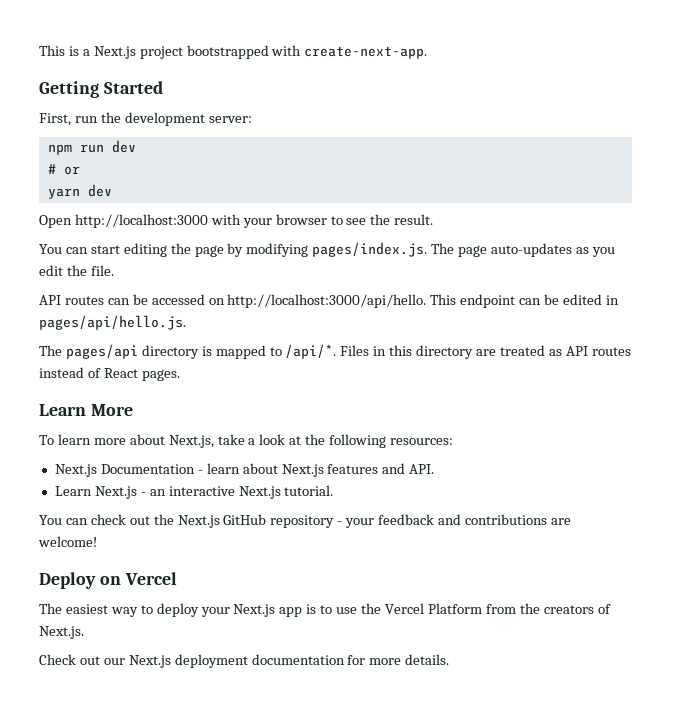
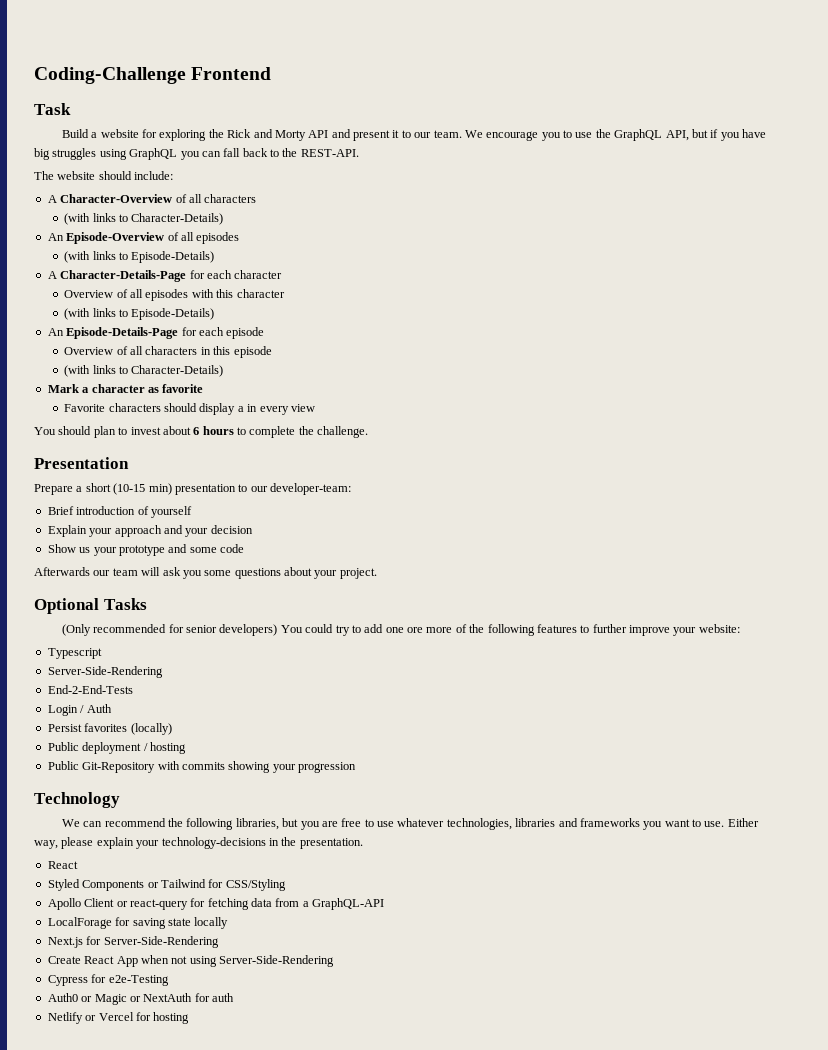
- This is a Next.js project bootstrapped with create-next-app.
- Getting Started
- First, run the development server:
- npm run dev
- # or
- yarn dev
- Open http://localhost:3000 with your browser to see the result.
- You can start editing the page by modifying pages/index.js. The page auto-updates as you edit the file.
- API routes can be accessed on http://localhost:3000/api/hello. This endpoint can be edited in pages/api/hello.js.
- The pages/api directory is mapped to /api/*. Files in this directory are treated as API routes instead of React pages.
- Learn More
- To learn more about Next.js, take a look at the following resources:
- Next.js Documentation - learn about Next.js features and API.
- Learn Next.js - an interactive Next.js tutorial.
- You can check out the Next.js GitHub repository - your feedback and contributions are welcome!
- Deploy on Vercel
- The easiest way to deploy your Next.js app is to use the Vercel Platform from the creators of Next.js.
- Check out our Next.js deployment documentation for more details.
+ Coding-Challenge Frontend
+ Task
+ Build a website for exploring the Rick and Morty API and present it to our team. We encourage you to use the GraphQL API, but if you have big struggles using GraphQL you can fall back to the REST-API.
+ The website should include:
+ A Character-Overview of all characters
+ (with links to Character-Details)
+ An Episode-Overview of all episodes
+ (with links to Episode-Details)
+ A Character-Details-Page for each character
+ Overview of all episodes with this character
+ (with links to Episode-Details)
+ An Episode-Details-Page for each episode
+ Overview of all characters in this episode
+ (with links to Character-Details)
+ Mark a character as favorite
+ Favorite characters should display a in every view
+ You should plan to invest about 6 hours to complete the challenge.
+ Presentation
+ Prepare a short (10-15 min) presentation to our developer-team:
+ Brief introduction of yourself
+ Explain your approach and your decision
+ Show us your prototype and some code
+ Afterwards our team will ask you some questions about your project.
+ Optional Tasks
+ (Only recommended for senior developers) You could try to add one ore more of the following features to further improve your website:
+ Typescript
+ Server-Side-Rendering
+ End-2-End-Tests
+ Login / Auth
+ Persist favorites (locally)
+ Public deployment / hosting
+ Public Git-Repository with commits showing your progression
+ Technology
+ We can recommend the following libraries, but you are free to use whatever technologies, libraries and frameworks you want to use. Either way, please explain your technology-decisions in the presentation.
+ React
+ Styled Components or Tailwind for CSS/Styling
+ Apollo Client or react-query for fetching data from a GraphQL-API
+ LocalForage for saving state locally
+ Next.js for Server-Side-Rendering
+ Create React App when not using Server-Side-Rendering
+ Cypress for e2e-Testing
+ Auth0 or Magic or NextAuth for auth
+ Netlify or Vercel for hosting

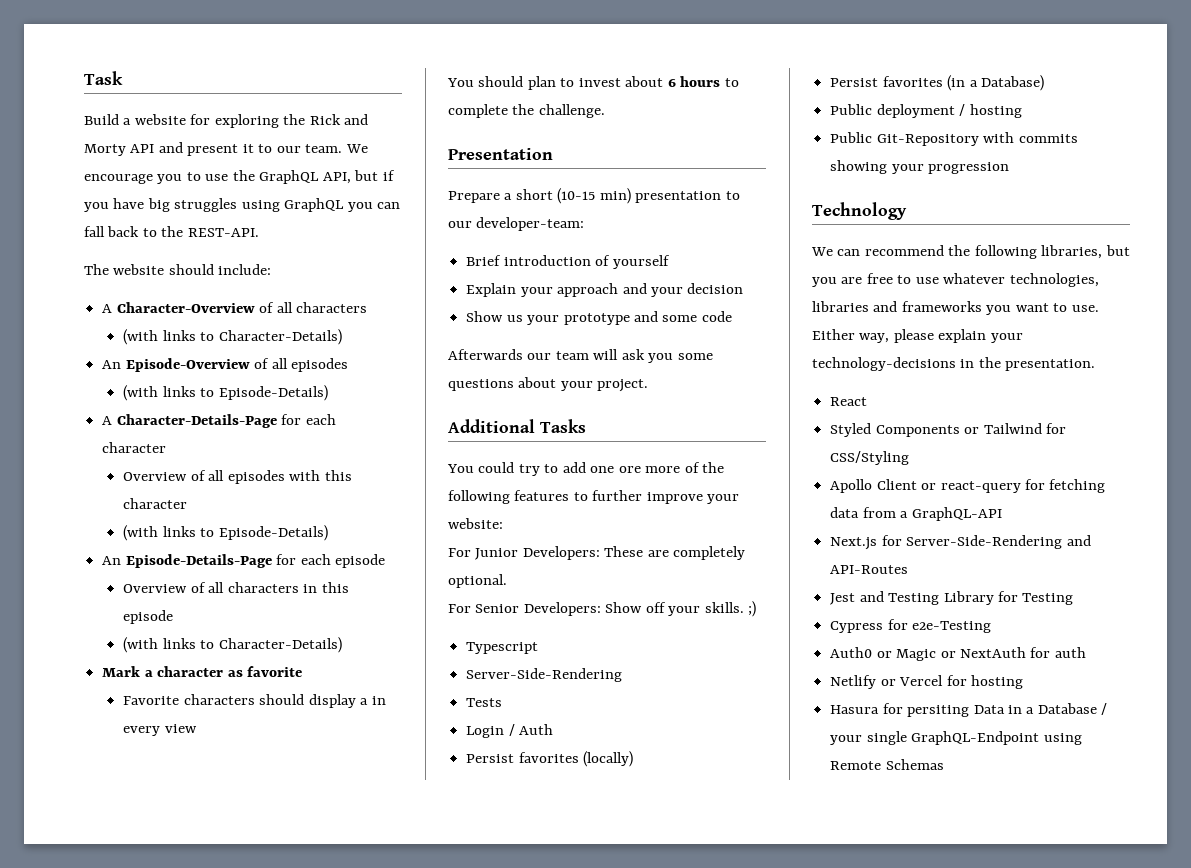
- Coding-Challenge Frontend
- Optional Tasks
+ Additional Tasks
- (Only recommended for senior developers) You could try to add one ore more of the following features to further improve your website:
+ You could try to add one ore more of the following features to further improve your website:
+ For Junior Developers: These are completely optional.
+ For Senior Developers: Show off your skills. ;)
- End-2-End-Tests
+ Tests
+ Persist favorites (in a Database)
- LocalForage for saving state locally
- Next.js for Server-Side-Rendering
- Create React App when not using Server-Side-Rendering
+ Next.js for Server-Side-Rendering and API-Routes
+ Jest and Testing Library for Testing
+ Hasura for persiting Data in a Database / your single GraphQL-Endpoint using Remote Schemas

